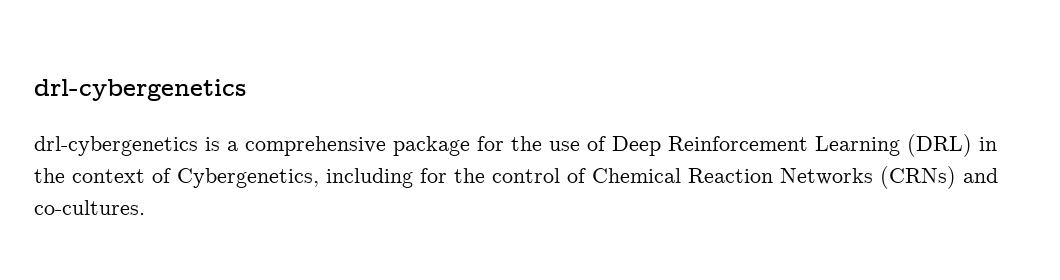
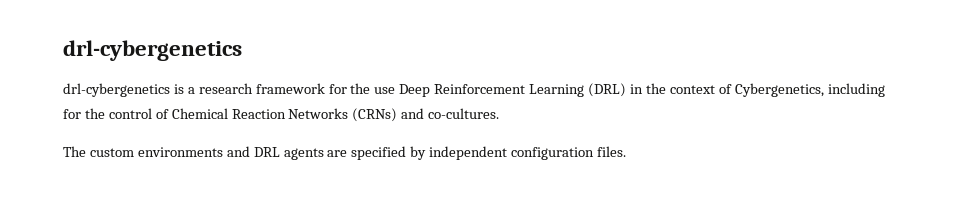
- drl-cybergenetics is a comprehensive package for the use of Deep Reinforcement Learning (DRL) in the context of Cybergenetics, including for the control of Chemical Reaction Networks (CRNs) and co-cultures.
+ drl-cybergenetics is a research framework for the use Deep Reinforcement Learning (DRL) in the context of Cybergenetics, including for the control of Chemical Reaction Networks (CRNs) and co-cultures.
+ The custom environments and DRL agents are specified by independent configuration files.

